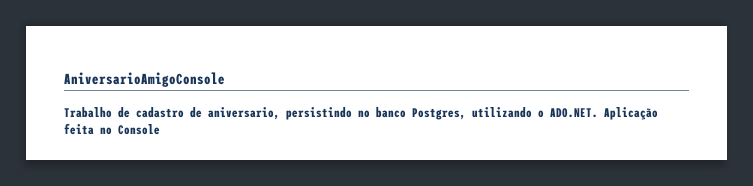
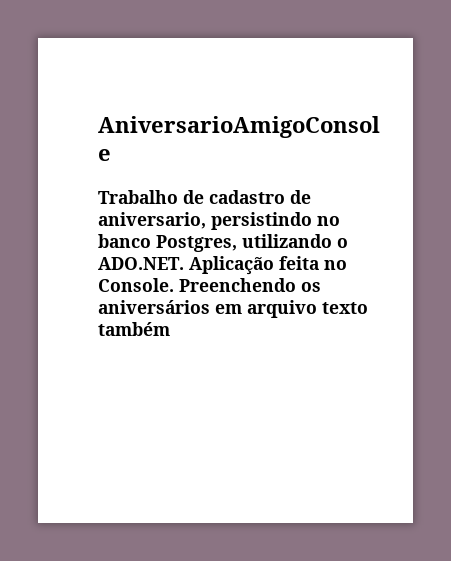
- Trabalho de cadastro de aniversario, persistindo no banco Postgres, utilizando o ADO.NET. Aplicação feita no Console
+ Trabalho de cadastro de aniversario, persistindo no banco Postgres, utilizando o ADO.NET. Aplicação feita no Console. Preenchendo os aniversários em arquivo texto também

